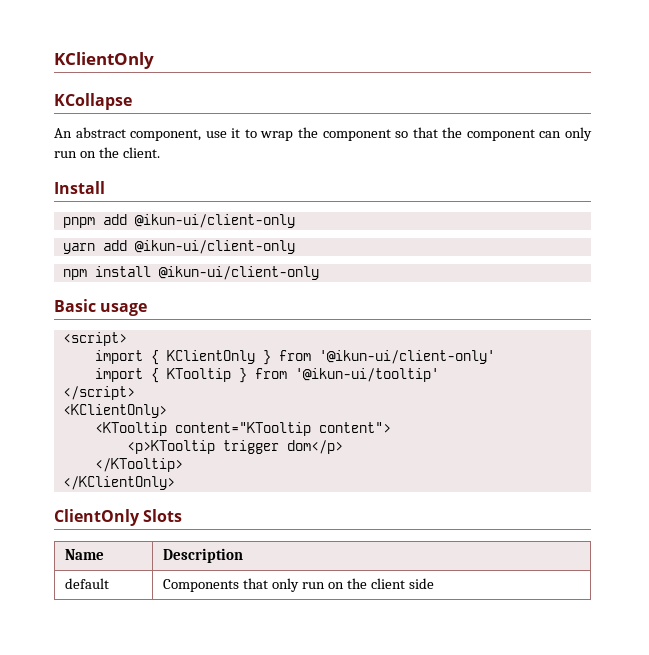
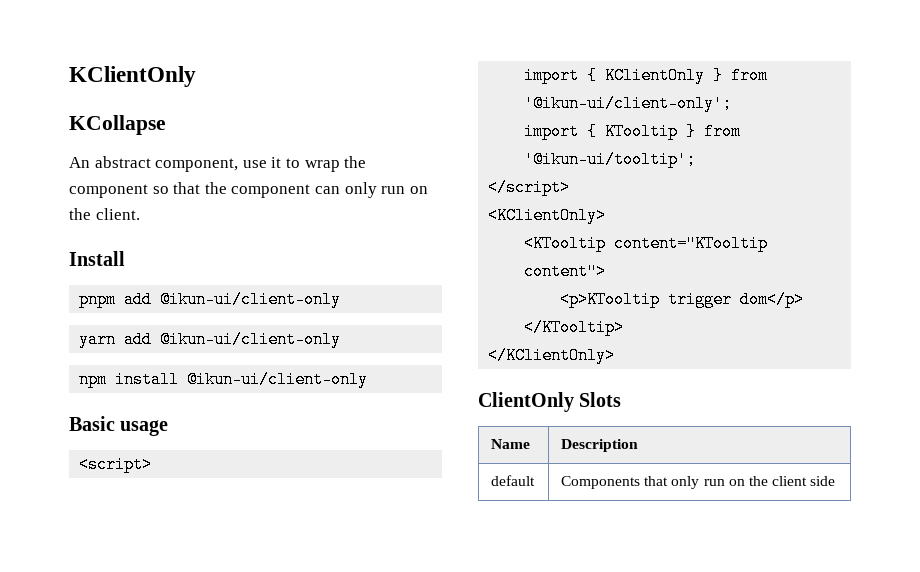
- import { KClientOnly } from '@ikun-ui/client-only'
+ import { KClientOnly } from '@ikun-ui/client-only';
- import { KTooltip } from '@ikun-ui/tooltip'
+ import { KTooltip } from '@ikun-ui/tooltip';

